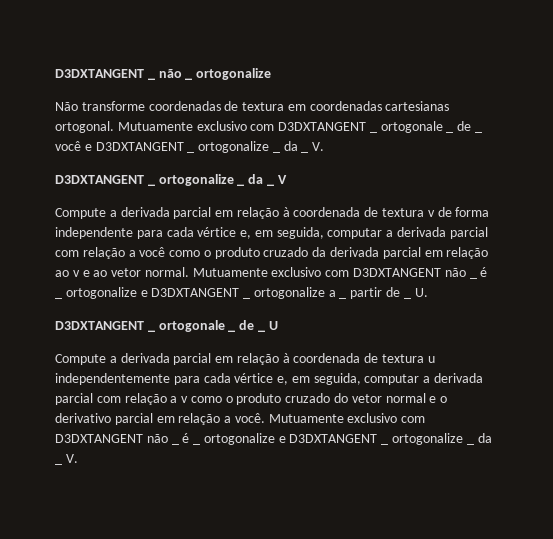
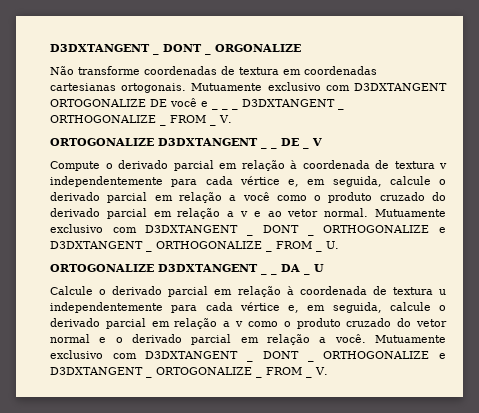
- D3DXTANGENT _ não _ ortogonalize
+ D3DXTANGENT _ DONT _ ORGONALIZE
- Não transforme coordenadas de textura em coordenadas cartesianas ortogonal. Mutuamente exclusivo com D3DXTANGENT _ ortogonale _ de _ você e D3DXTANGENT _ ortogonalize _ da _ V.
+ Não transforme coordenadas de textura em coordenadas cartesianas ortogonais. Mutuamente exclusivo com D3DXTANGENT ORTOGONALIZE DE você e _ _ _ D3DXTANGENT _ ORTHOGONALIZE _ FROM _ V.
- D3DXTANGENT _ ortogonalize _ da _ V
+ ORTOGONALIZE D3DXTANGENT _ _ DE _ V
- Compute a derivada parcial em relação à coordenada de textura v de forma independente para cada vértice e, em seguida, computar a derivada parcial com relação a você como o produto cruzado da derivada parcial em relação ao v e ao vetor normal.
+ Compute o derivado parcial em relação à coordenada de textura v independentemente para cada vértice e, em seguida, calcule o derivado parcial em relação a você como o produto cruzado do derivado parcial em relação a v e ao vetor normal.
- Mutuamente exclusivo com D3DXTANGENT não _ é _ ortogonalize e D3DXTANGENT _ ortogonalize a _ partir de _ U.
+ Mutuamente exclusivo com D3DXTANGENT _ DONT _ ORTHOGONALIZE e D3DXTANGENT _ ORTHOGONALIZE _ FROM _ U.
- D3DXTANGENT _ ortogonale _ de _ U
+ ORTOGONALIZE D3DXTANGENT _ _ DA _ U
- Compute a derivada parcial em relação à coordenada de textura u independentemente para cada vértice e, em seguida, computar a derivada parcial com relação a v como o produto cruzado do vetor normal e o derivativo parcial em relação a você.
+ Calcule o derivado parcial em relação à coordenada de textura u independentemente para cada vértice e, em seguida, calcule o derivado parcial em relação a v como o produto cruzado do vetor normal e o derivado parcial em relação a você.
- Mutuamente exclusivo com D3DXTANGENT não _ é _ ortogonalize e D3DXTANGENT _ ortogonalize _ da _ V.
+ Mutuamente exclusivo com D3DXTANGENT _ DONT _ ORTHOGONALIZE e D3DXTANGENT _ ORTOGONALIZE _ FROM _ V.

